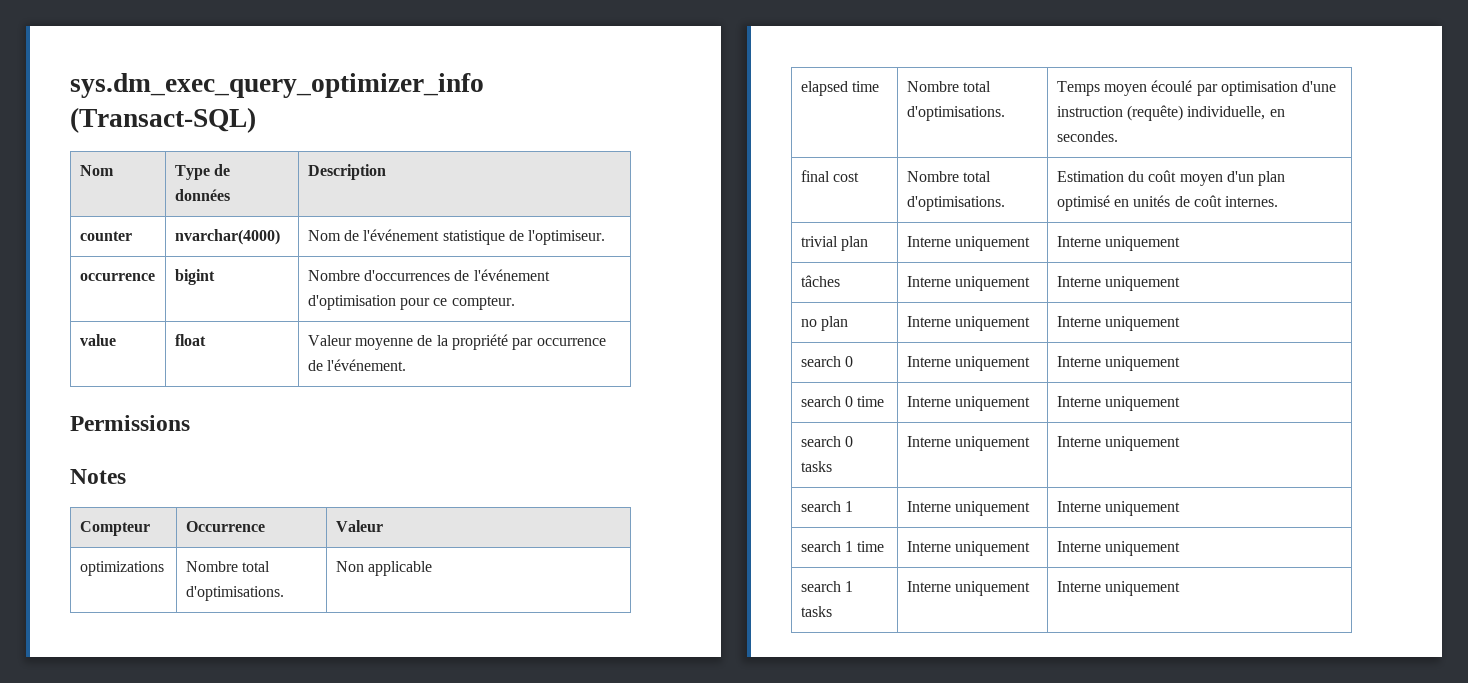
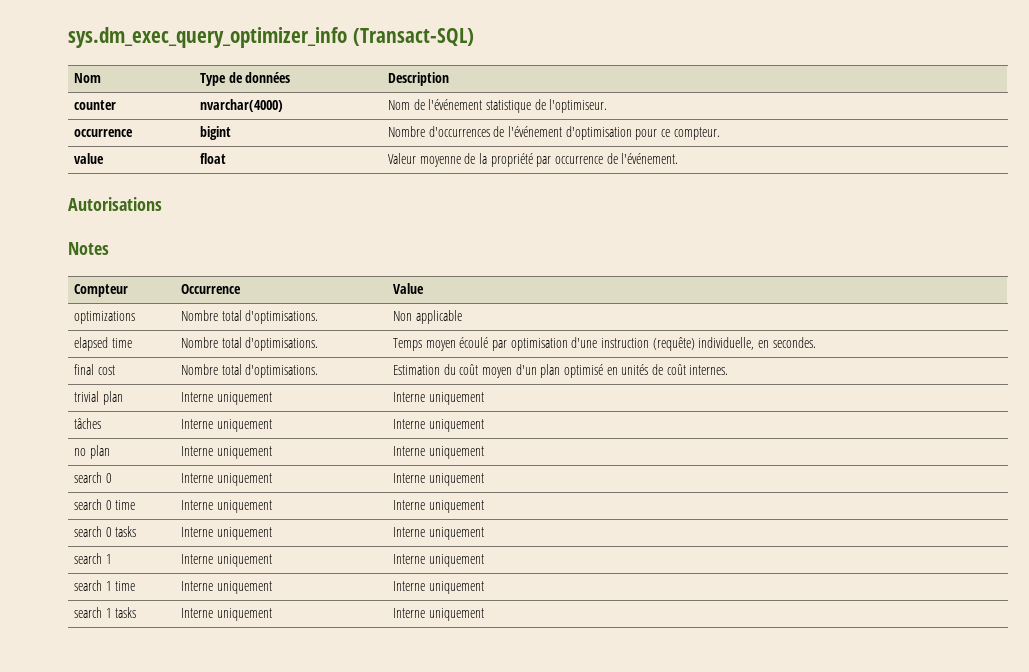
- Permissions
+ Autorisations
- Compteur | Occurrence | Valeur
+ Compteur | Occurrence | Value

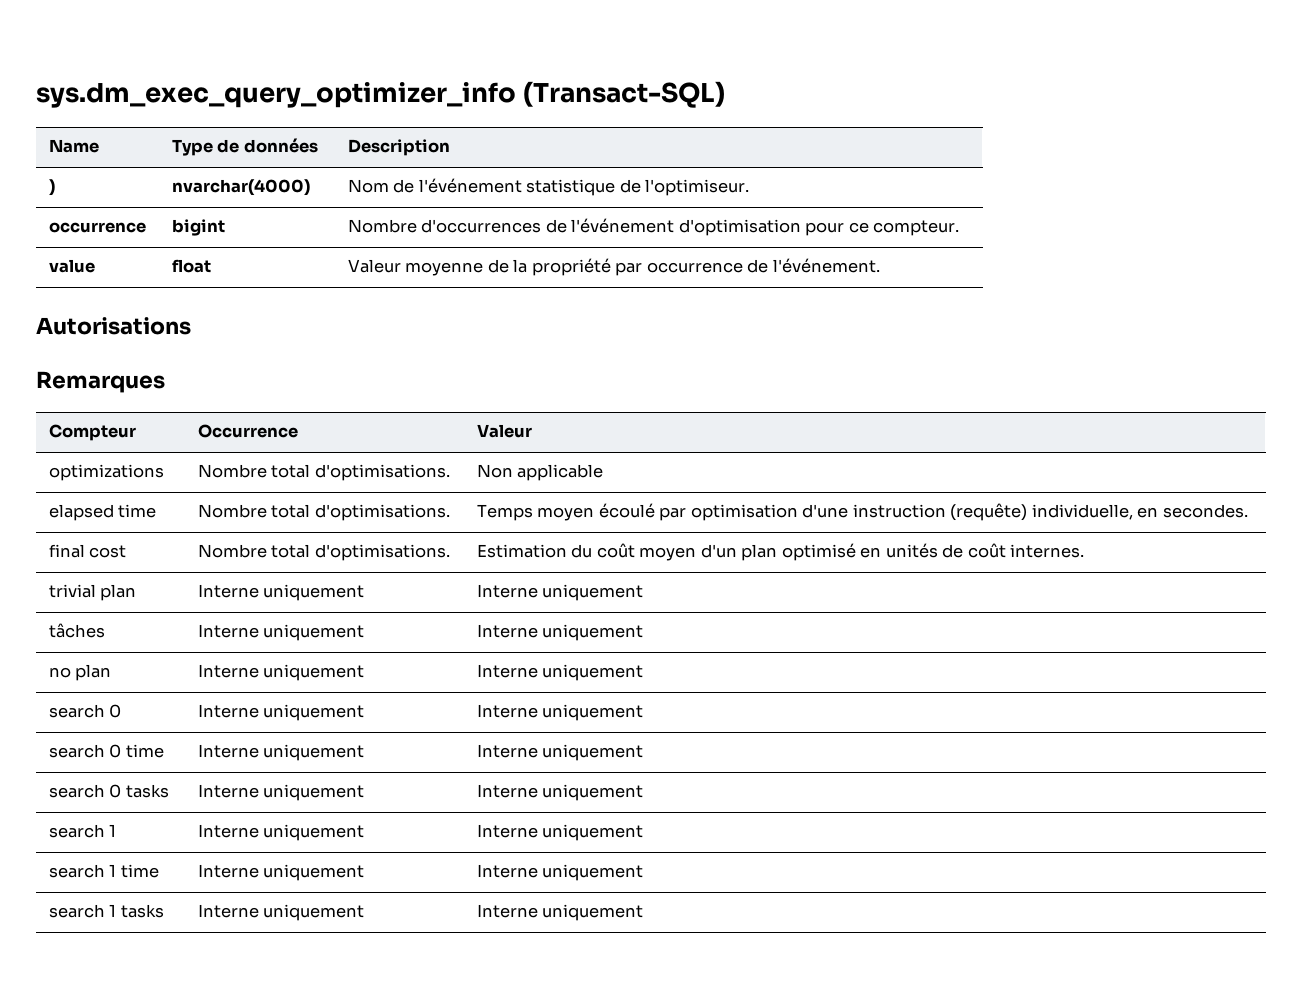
- Nom | Type de données | Description
+ Name | Type de données | Description
- counter | nvarchar(4000) | Nom de l'événement statistique de l'optimiseur.
+ ) | nvarchar(4000) | Nom de l'événement statistique de l'optimiseur.
- Notes
+ Remarques
- Compteur | Occurrence | Value
+ Compteur | Occurrence | Valeur

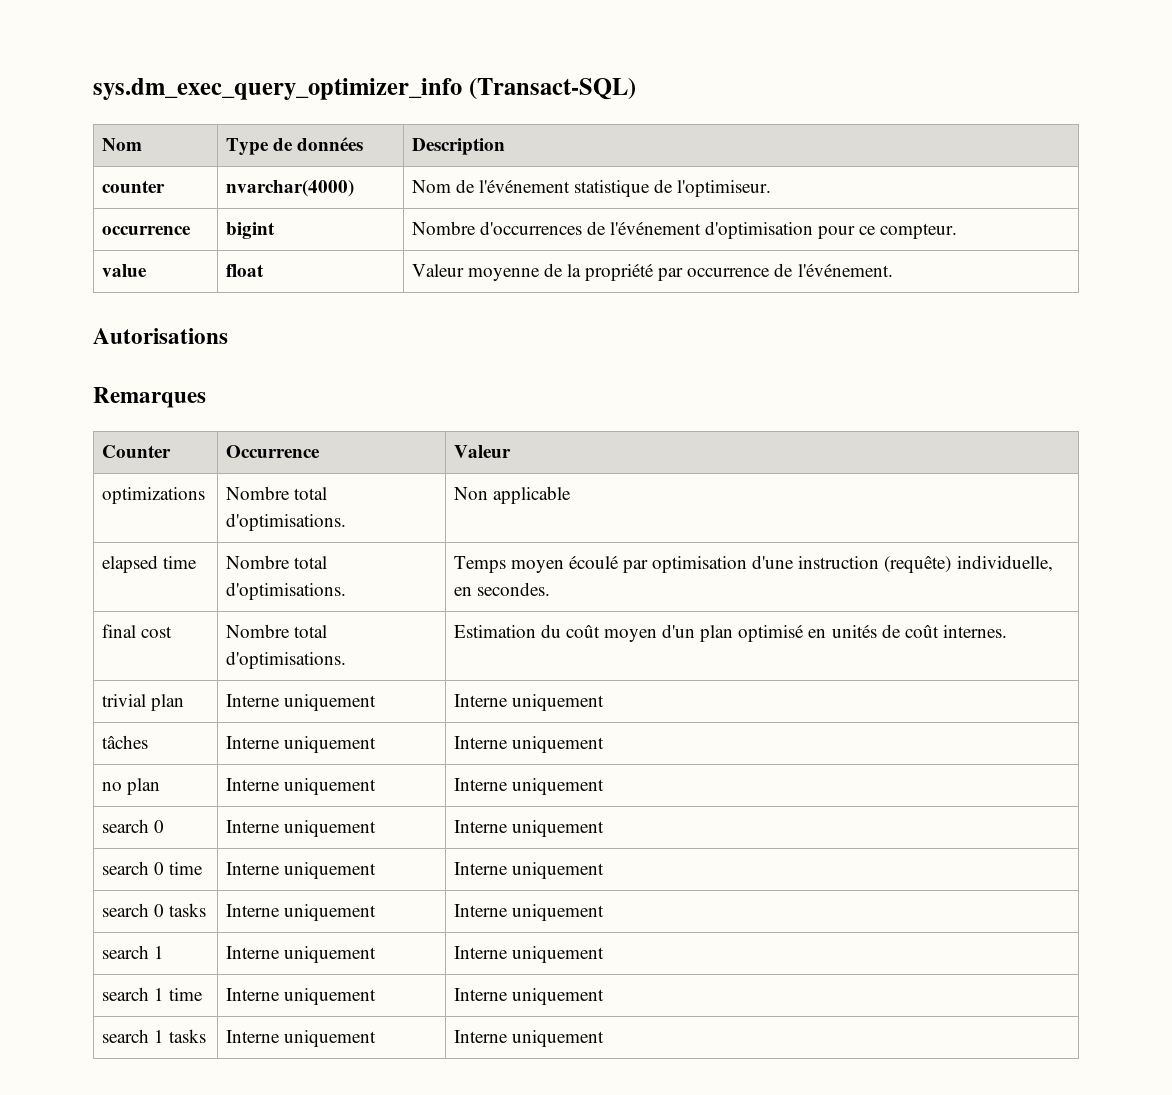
- Name | Type de données | Description
+ Nom | Type de données | Description
- ) | nvarchar(4000) | Nom de l'événement statistique de l'optimiseur.
+ counter | nvarchar(4000) | Nom de l'événement statistique de l'optimiseur.
- Compteur | Occurrence | Valeur
+ Counter | Occurrence | Valeur

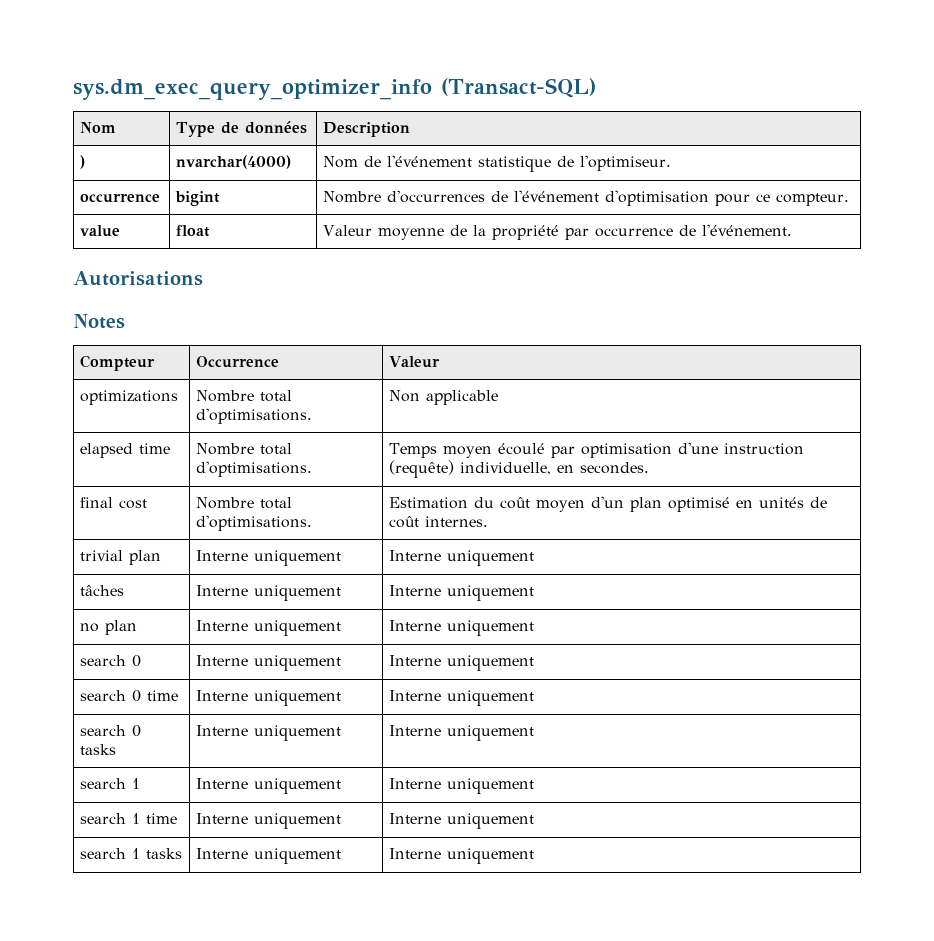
- counter | nvarchar(4000) | Nom de l'événement statistique de l'optimiseur.
+ ) | nvarchar(4000) | Nom de l'événement statistique de l'optimiseur.
- Remarques
- Counter | Occurrence | Valeur
+ Notes
+ Compteur | Occurrence | Valeur

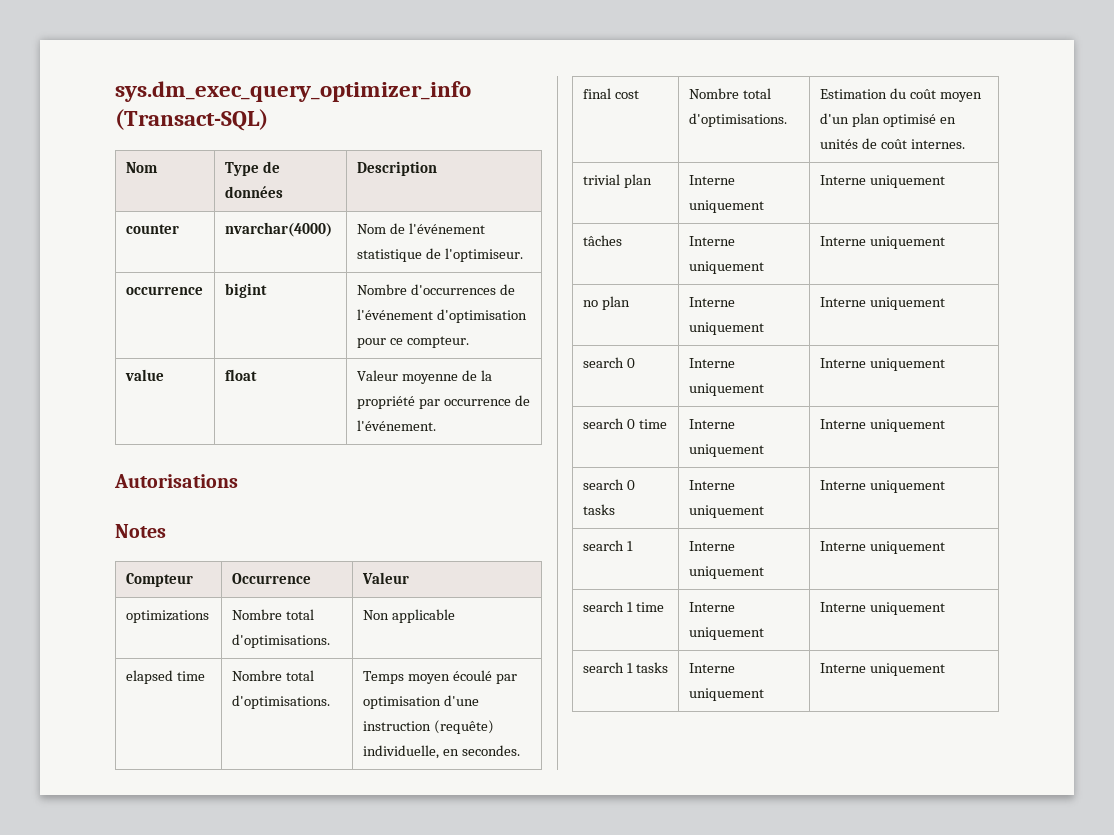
- ) | nvarchar(4000) | Nom de l'événement statistique de l'optimiseur.
+ counter | nvarchar(4000) | Nom de l'événement statistique de l'optimiseur.

